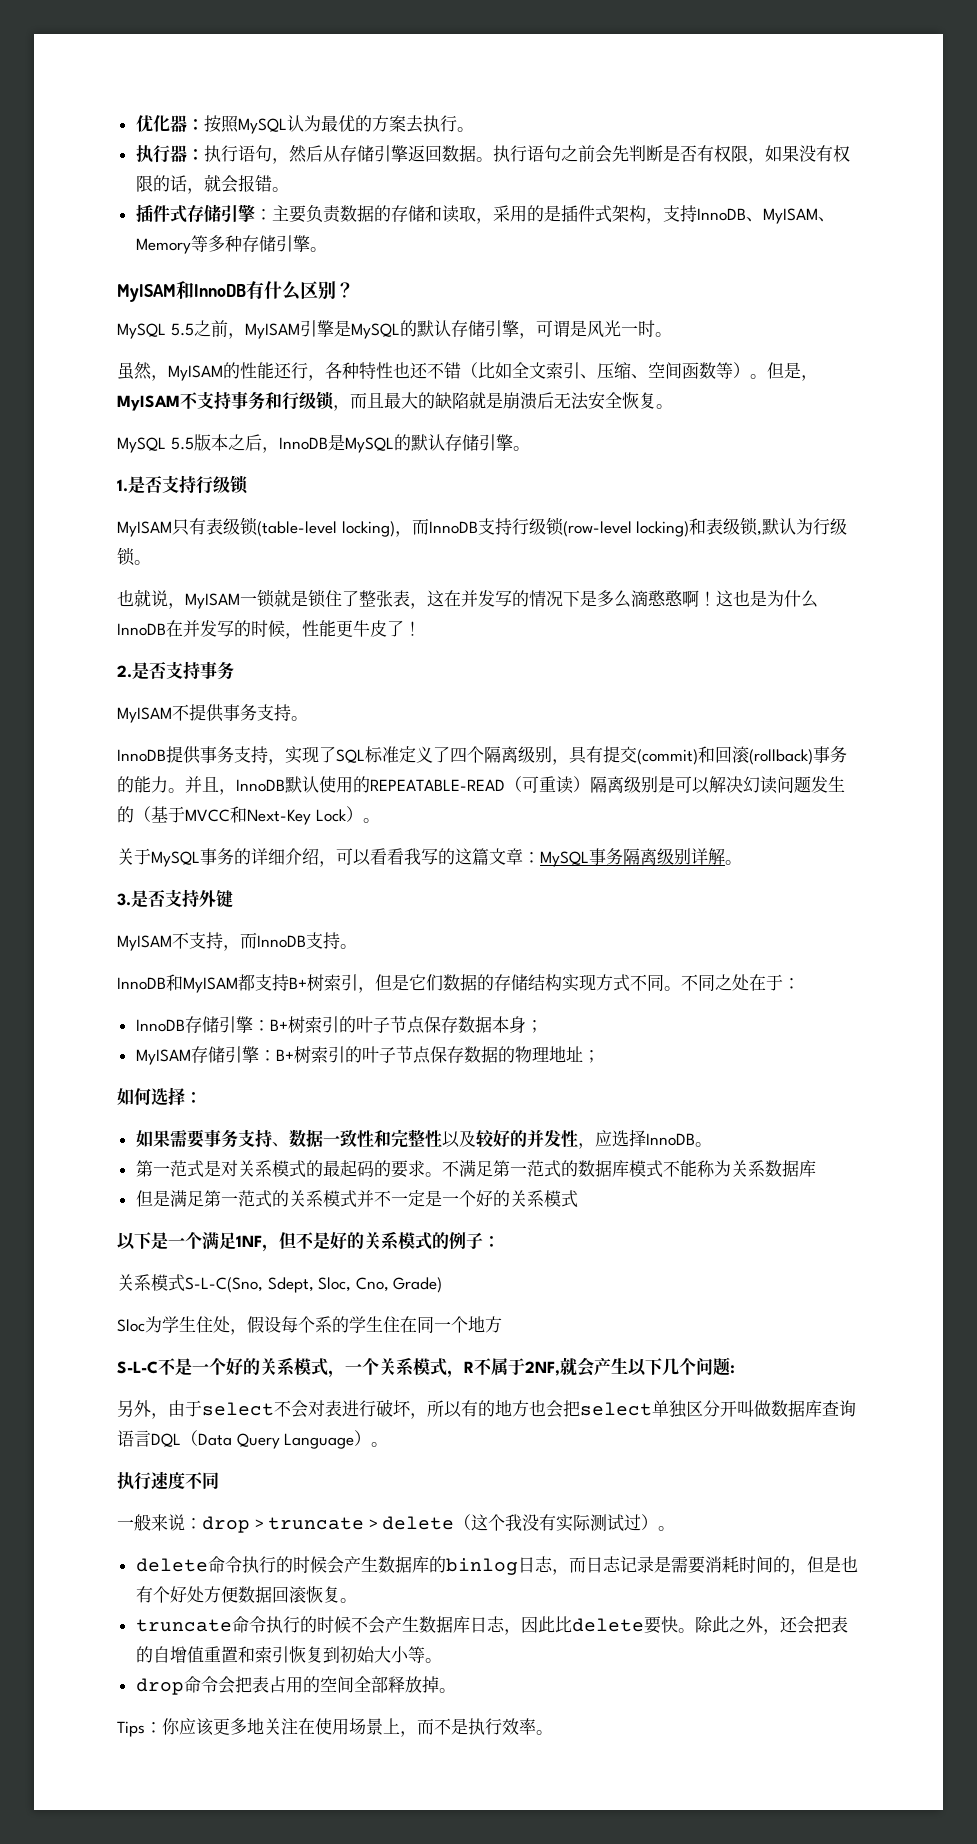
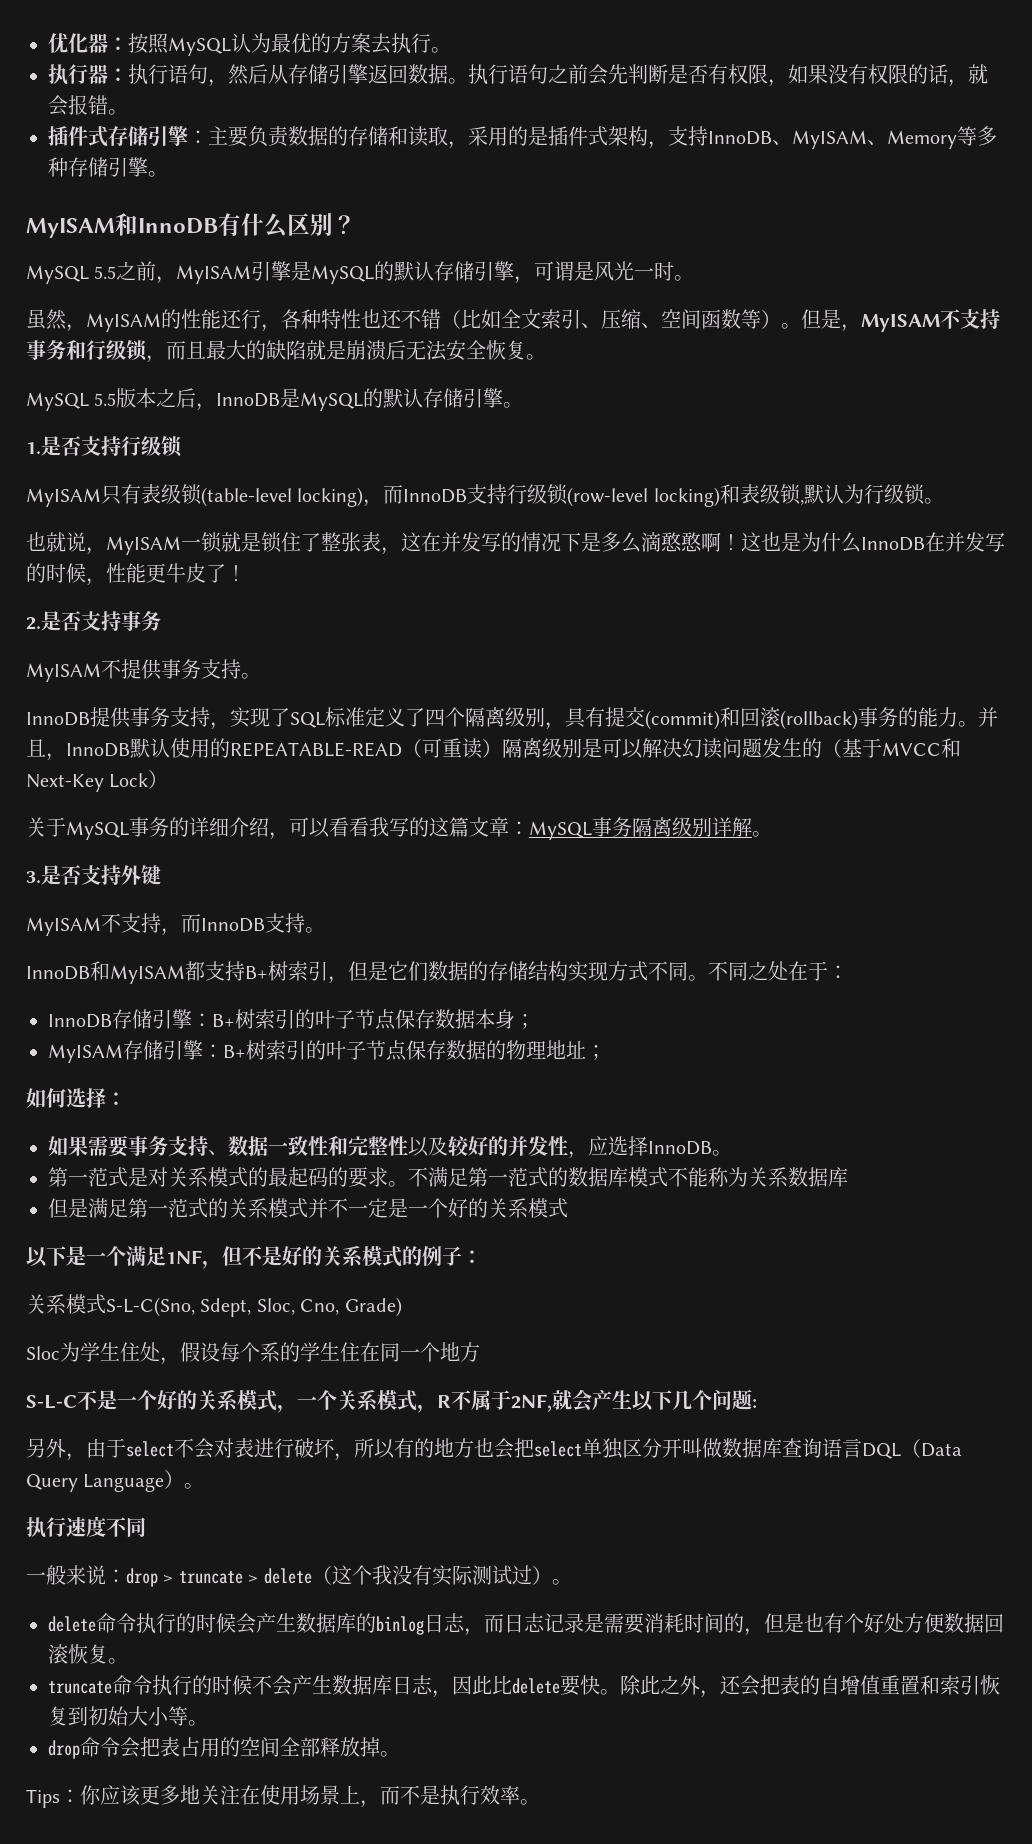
- 并且，InnoDB默认使用的REPEATABLE-READ（可重读）隔离级别是可以解决幻读问题发生的（基于MVCC和Next-Key Lock）。
+ 并且，InnoDB默认使用的REPEATABLE-READ（可重读）隔离级别是可以解决幻读问题发生的（基于MVCC和Next-Key Lock）

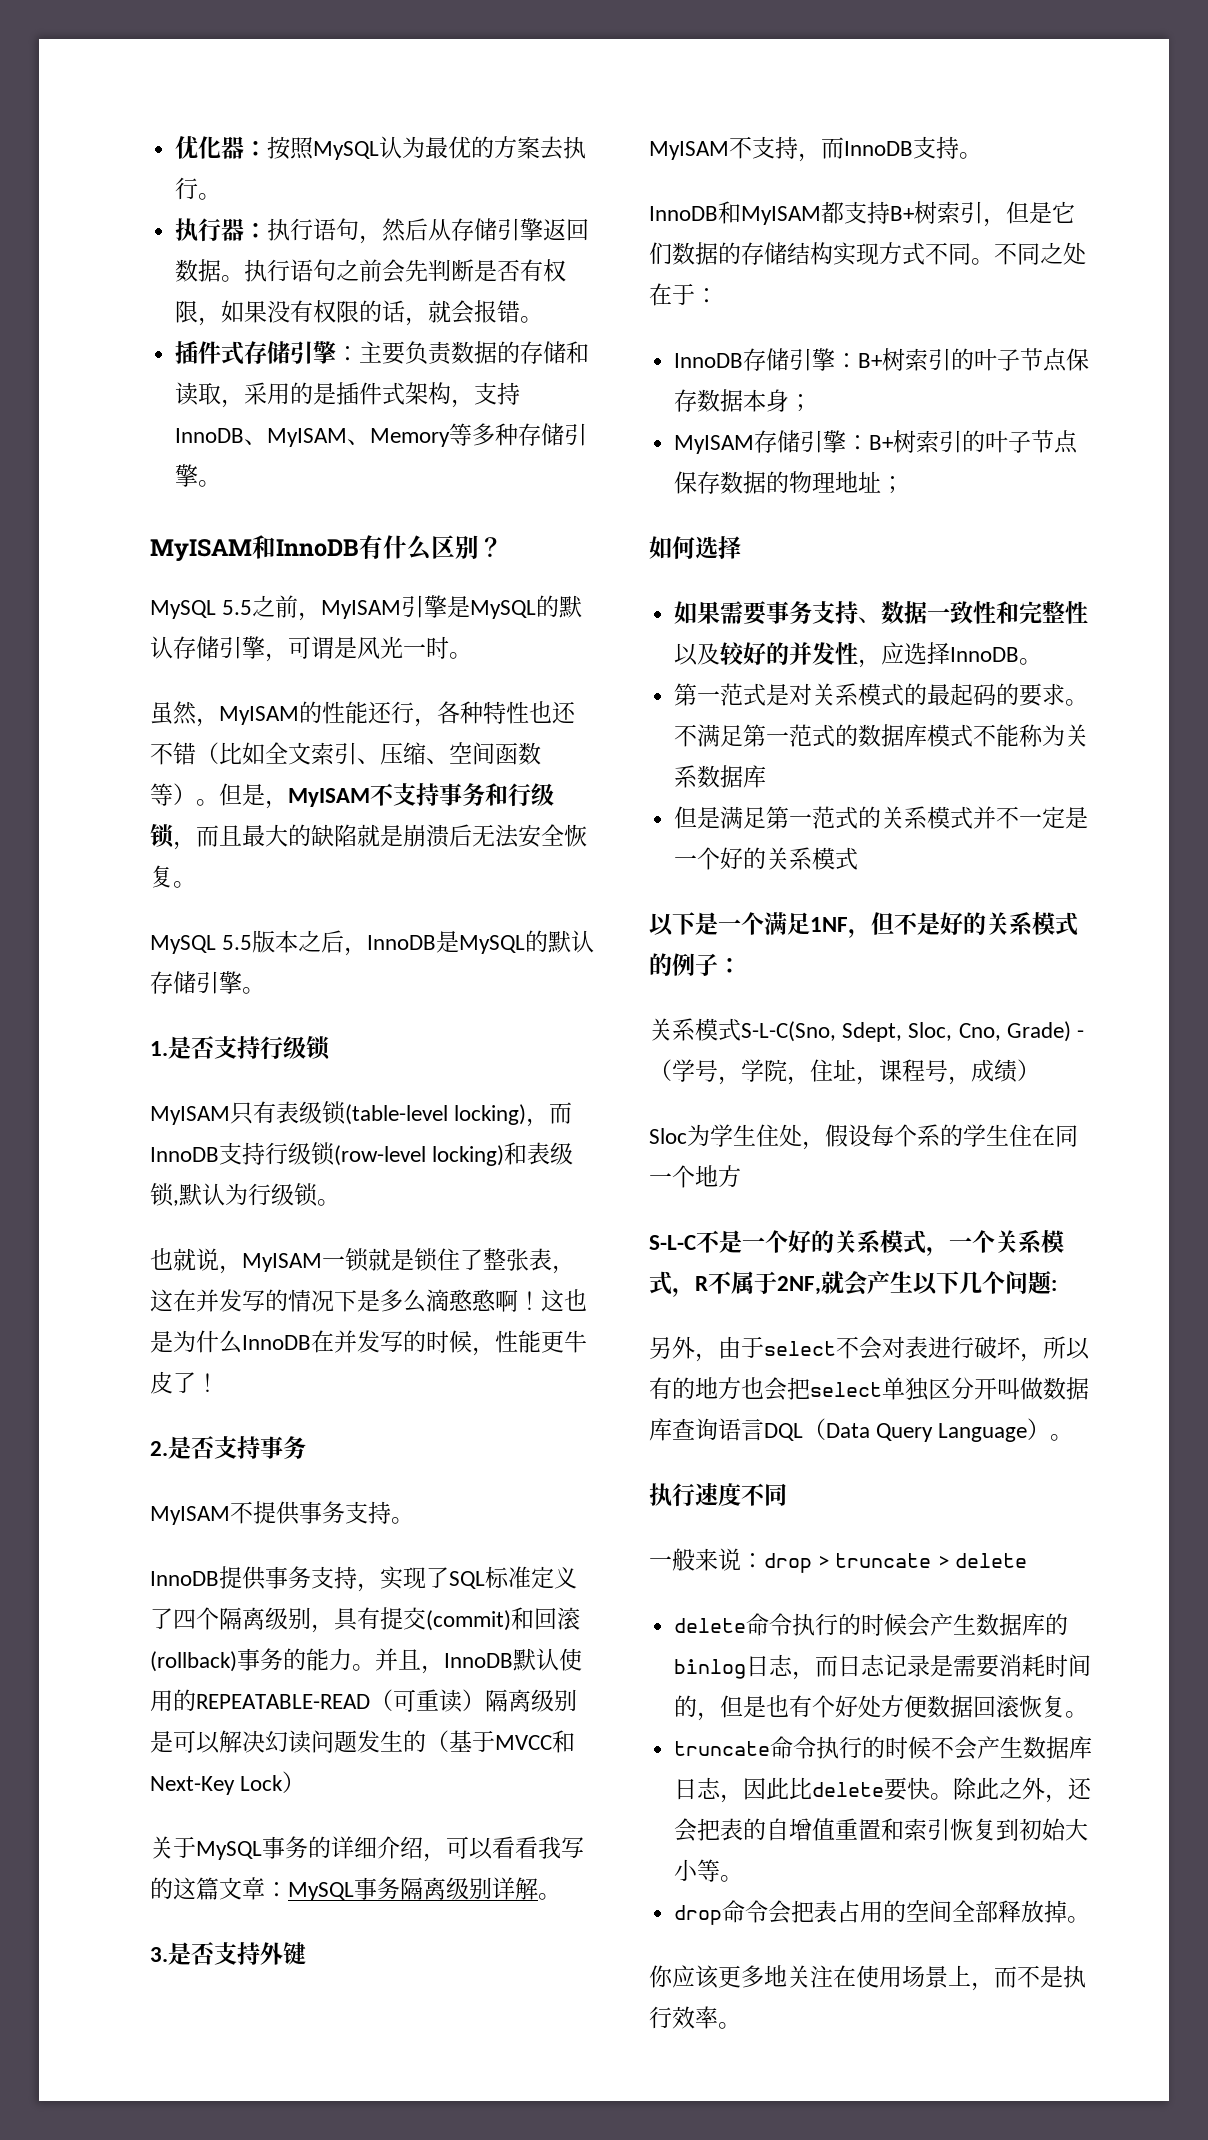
- 如何选择：
+ 如何选择
- 关系模式S-L-C(Sno, Sdept, Sloc, Cno, Grade)
+ 关系模式S-L-C(Sno, Sdept, Sloc, Cno, Grade) -（学号，学院，住址，课程号，成绩）
- 一般来说：drop > truncate > delete（这个我没有实际测试过）。
+ 一般来说：drop > truncate > delete
- Tips：你应该更多地关注在使用场景上，而不是执行效率。
+ 你应该更多地关注在使用场景上，而不是执行效率。

